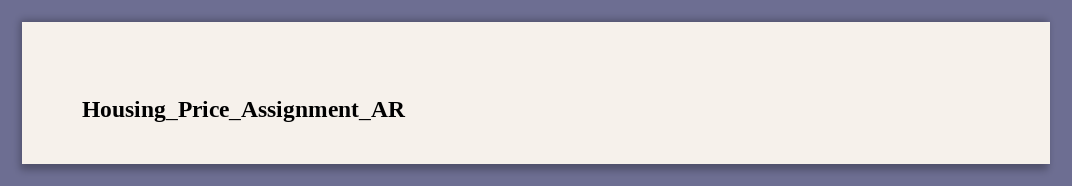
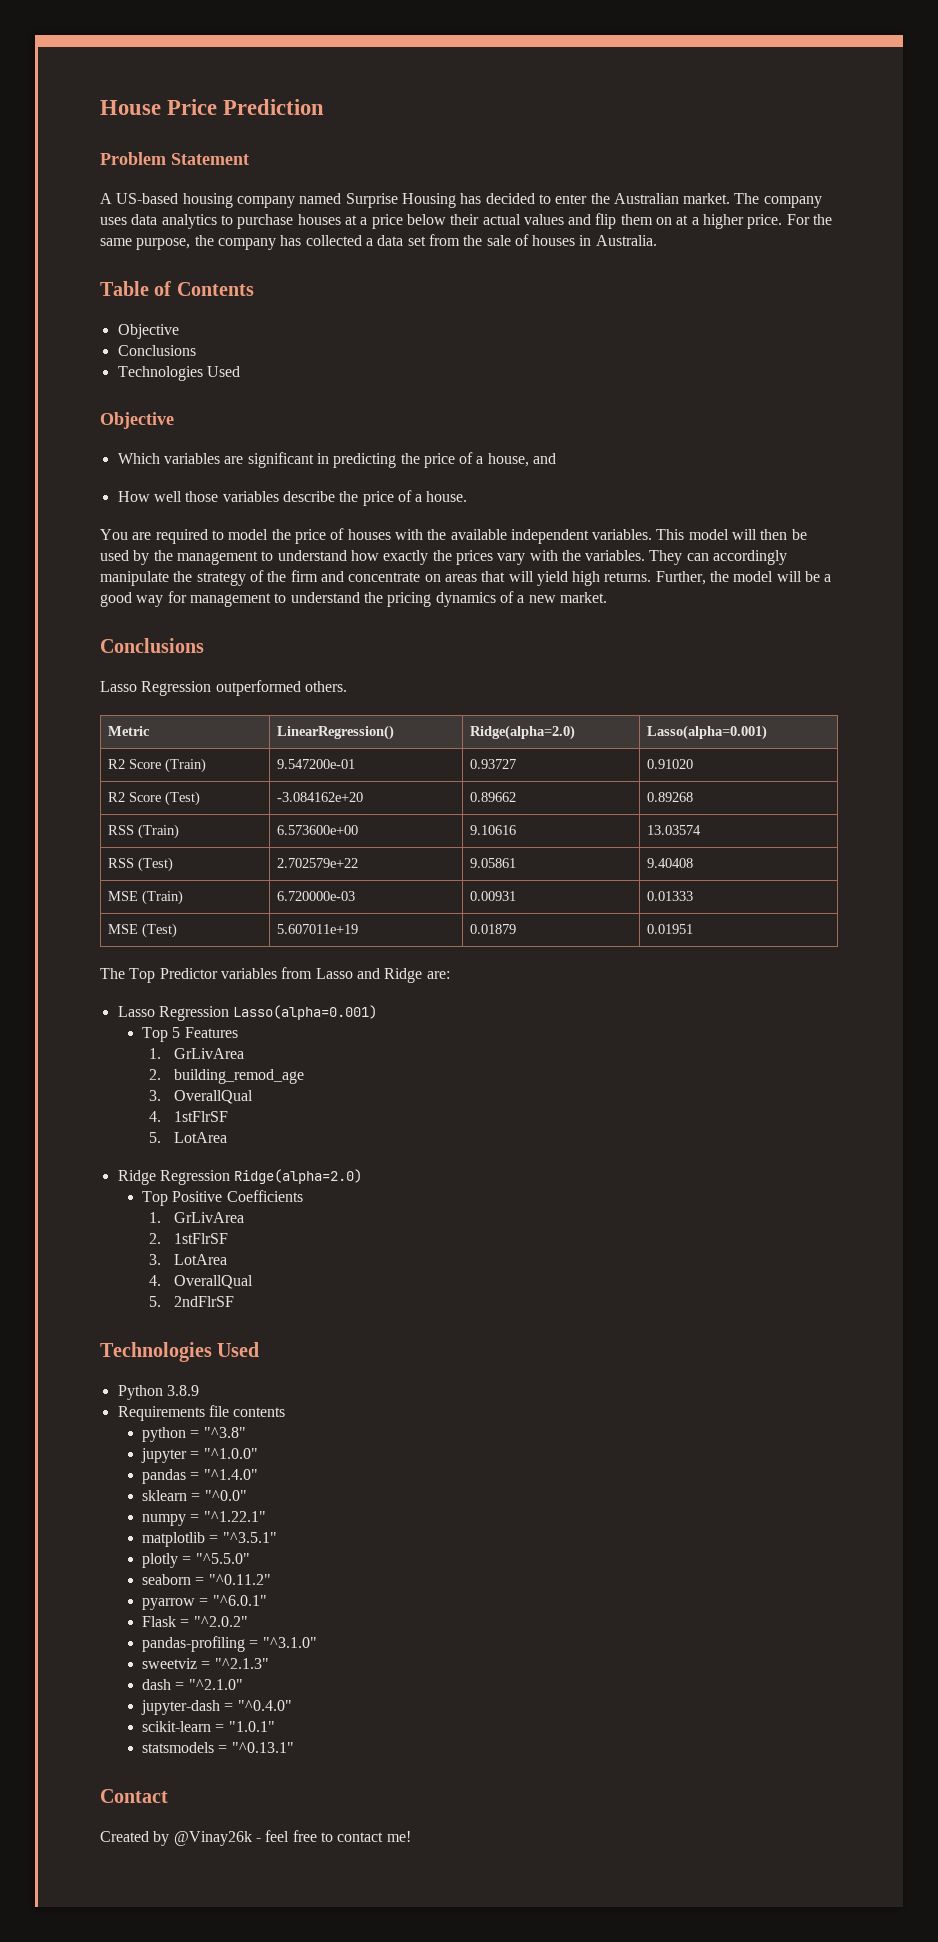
- Housing_Price_Assignment_AR
+ House Price Prediction
+ Problem Statement
+ A US-based housing company named Surprise Housing has decided to enter the Australian market. The company uses data analytics to purchase houses at a price below their actual values and flip them on at a higher price. For the same purpose, the company has collected a data set from the sale of houses in Australia.
+ Table of Contents
+ Objective
+ Conclusions
+ Technologies Used
+ Objective
+ Which variables are significant in predicting the price of a house, and
+ How well those variables describe the price of a house.
+ You are required to model the price of houses with the available independent variables. This model will then be used by the management to understand how exactly the prices vary with the variables. They can accordingly manipulate the strategy of the firm and concentrate on areas that will yield high returns. Further, the model will be a good way for management to understand the pricing dynamics of a new market.
+ Conclusions
+ Lasso Regression outperformed others.
+ Metric | LinearRegression() | Ridge(alpha=2.0) | Lasso(alpha=0.001)
+ R2 Score (Train) | 9.547200e-01 | 0.93727 | 0.91020
+ R2 Score (Test) | -3.084162e+20 | 0.89662 | 0.89268
+ RSS (Train) | 6.573600e+00 | 9.10616 | 13.03574
+ RSS (Test) | 2.702579e+22 | 9.05861 | 9.40408
+ MSE (Train) | 6.720000e-03 | 0.00931 | 0.01333
+ MSE (Test) | 5.607011e+19 | 0.01879 | 0.01951
+ The Top Predictor variables from Lasso and Ridge are:
+ Lasso Regression Lasso(alpha=0.001)
+ Top 5 Features
+ 1. GrLivArea
+ 2. building_remod_age
+ 3. OverallQual
+ 4. 1stFlrSF
+ 5. LotArea
+ Ridge Regression Ridge(alpha=2.0)
+ Top Positive Coefficients
+ 1. GrLivArea
+ 2. 1stFlrSF
+ 3. LotArea
+ 4. OverallQual
+ 5. 2ndFlrSF
+ Technologies Used
+ Python 3.8.9
+ Requirements file contents
+ python = "^3.8"
+ jupyter = "^1.0.0"
+ pandas = "^1.4.0"
+ sklearn = "^0.0"
+ numpy = "^1.22.1"
+ matplotlib = "^3.5.1"
+ plotly = "^5.5.0"
+ seaborn = "^0.11.2"
+ pyarrow = "^6.0.1"
+ Flask = "^2.0.2"
+ pandas-profiling = "^3.1.0"
+ sweetviz = "^2.1.3"
+ dash = "^2.1.0"
+ jupyter-dash = "^0.4.0"
+ scikit-learn = "1.0.1"
+ statsmodels = "^0.13.1"
+ Contact
+ Created by @Vinay26k - feel free to contact me!

